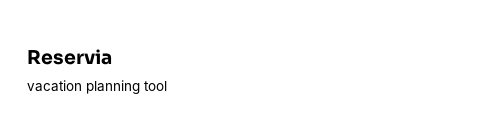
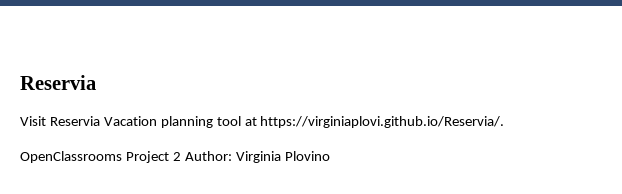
- vacation planning tool
+ Visit Reservia Vacation planning tool at https://virginiaplovi.github.io/Reservia/.
+ OpenClassrooms Project 2 Author: Virginia Plovino

